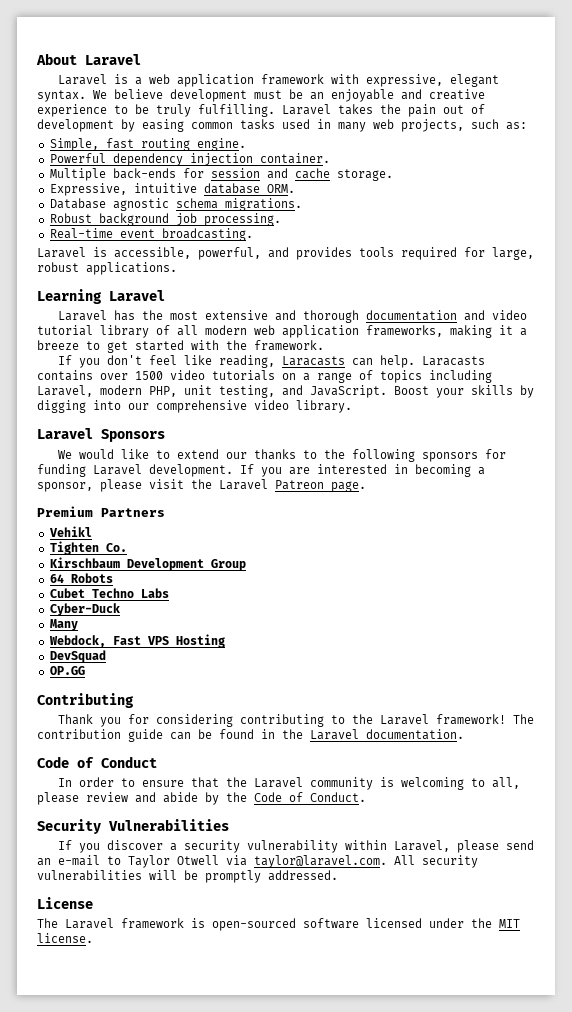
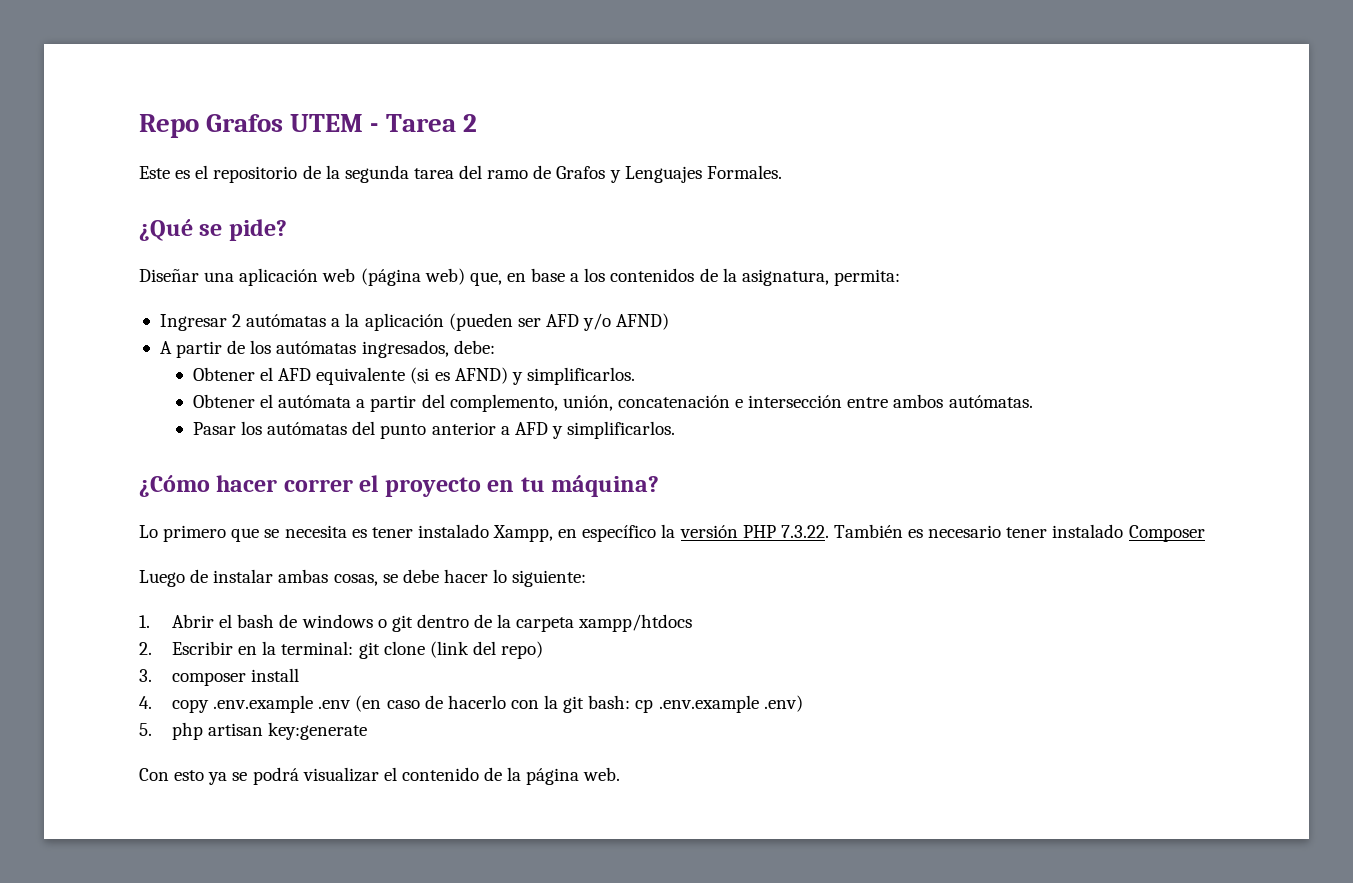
- About Laravel
- Laravel is a web application framework with expressive, elegant syntax. We believe development must be an enjoyable and creative experience to be truly fulfilling. Laravel takes the pain out of development by easing common tasks used in many web projects, such as:
- Simple, fast routing engine.
- Powerful dependency injection container.
- Multiple back-ends for session and cache storage.
- Expressive, intuitive database ORM.
- Database agnostic schema migrations.
- Robust background job processing.
- Real-time event broadcasting.
- Laravel is accessible, powerful, and provides tools required for large, robust applications.
- Learning Laravel
- Laravel has the most extensive and thorough documentation and video tutorial library of all modern web application frameworks, making it a breeze to get started with the framework.
- If you don't feel like reading, Laracasts can help. Laracasts contains over 1500 video tutorials on a range of topics including Laravel, modern PHP, unit testing, and JavaScript. Boost your skills by digging into our comprehensive video library.
- Laravel Sponsors
- We would like to extend our thanks to the following sponsors for funding Laravel development. If you are interested in becoming a sponsor, please visit the Laravel Patreon page.
- Premium Partners
- Vehikl
- Tighten Co.
- Kirschbaum Development Group
- 64 Robots
- Cubet Techno Labs
- Cyber-Duck
- Many
- Webdock, Fast VPS Hosting
- DevSquad
- OP.GG
- Contributing
- Thank you for considering contributing to the Laravel framework! The contribution guide can be found in the Laravel documentation.
- Code of Conduct
- In order to ensure that the Laravel community is welcoming to all, please review and abide by the Code of Conduct.
- Security Vulnerabilities
- If you discover a security vulnerability within Laravel, please send an e-mail to Taylor Otwell via taylor@laravel.com. All security vulnerabilities will be promptly addressed.
- License
- The Laravel framework is open-sourced software licensed under the MIT license.
+ Repo Grafos UTEM - Tarea 2
+ Este es el repositorio de la segunda tarea del ramo de Grafos y Lenguajes Formales.
+ ¿Qué se pide?
+ Diseñar una aplicación web (página web) que, en base a los contenidos de la asignatura, permita:
+ Ingresar 2 autómatas a la aplicación (pueden ser AFD y/o AFND)
+ A partir de los autómatas ingresados, debe:
+ Obtener el AFD equivalente (si es AFND) y simplificarlos.
+ Obtener el autómata a partir del complemento, unión, concatenación e intersección entre ambos autómatas.
+ Pasar los autómatas del punto anterior a AFD y simplificarlos.
+ ¿Cómo hacer correr el proyecto en tu máquina?
+ Lo primero que se necesita es tener instalado Xampp, en específico la versión PHP 7.3.22. También es necesario tener instalado Composer
+ Luego de instalar ambas cosas, se debe hacer lo siguiente:
+ 1. Abrir el bash de windows o git dentro de la carpeta xampp/htdocs
+ 2. Escribir en la terminal: git clone (link del repo)
+ 3. composer install
+ 4. copy .env.example .env (en caso de hacerlo con la git bash: cp .env.example .env)
+ 5. php artisan key:generate
+ Con esto ya se podrá visualizar el contenido de la página web.

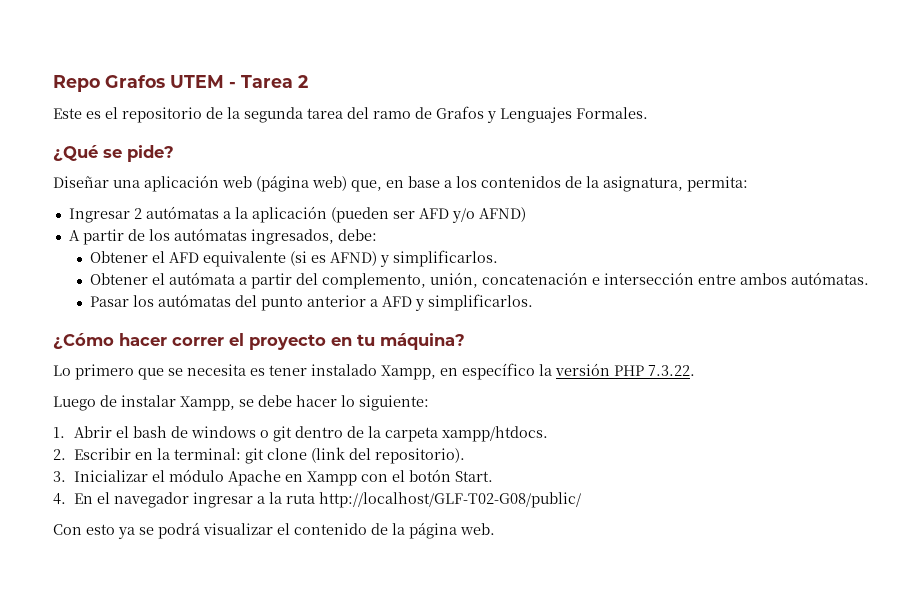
- Lo primero que se necesita es tener instalado Xampp, en específico la versión PHP 7.3.22. También es necesario tener instalado Composer
+ Lo primero que se necesita es tener instalado Xampp, en específico la versión PHP 7.3.22.
- Luego de instalar ambas cosas, se debe hacer lo siguiente:
+ Luego de instalar Xampp, se debe hacer lo siguiente:
- 1. Abrir el bash de windows o git dentro de la carpeta xampp/htdocs
+ 1. Abrir el bash de windows o git dentro de la carpeta xampp/htdocs.
- 2. Escribir en la terminal: git clone (link del repo)
+ 2. Escribir en la terminal: git clone (link del repositorio).
- 3. composer install
- 4. copy .env.example .env (en caso de hacerlo con la git bash: cp .env.example .env)
- 5. php artisan key:generate
+ 3. Inicializar el módulo Apache en Xampp con el botón Start.
+ 4. En el navegador ingresar a la ruta http://localhost/GLF-T02-G08/public/

